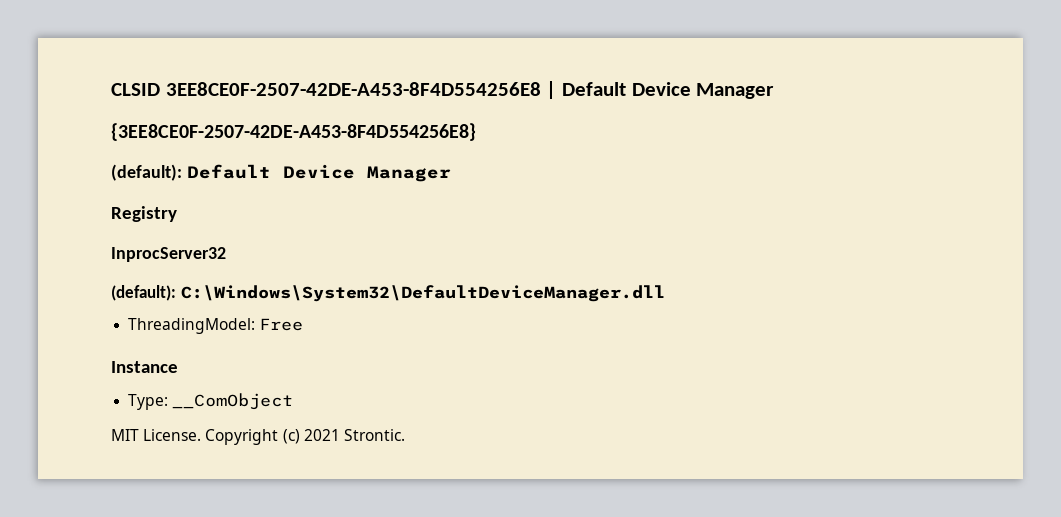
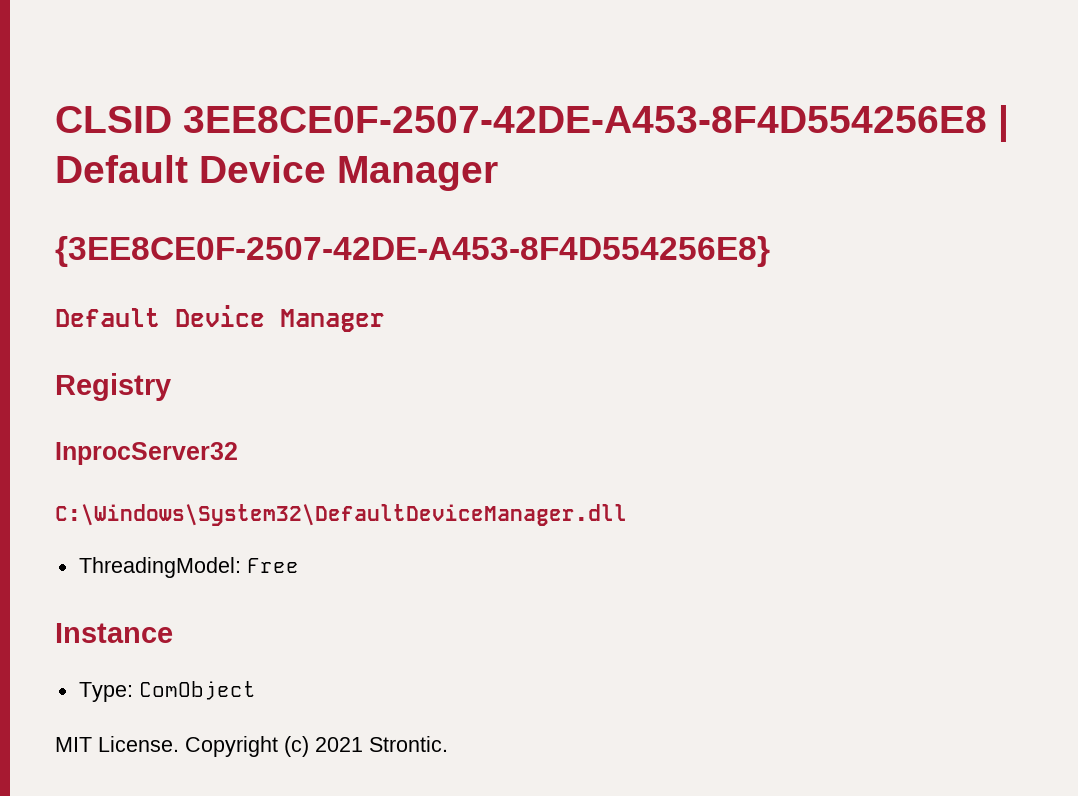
  {3EE8CE0F-2507-42DE-A453-8F4D554256E8}
- (default): Default Device Manager
+ Default Device Manager
- (default): C:\Windows\System32\DefaultDeviceManager.dll
+ C:\Windows\System32\DefaultDeviceManager.dll
- Type: __ComObject
+ Type: ComObject

